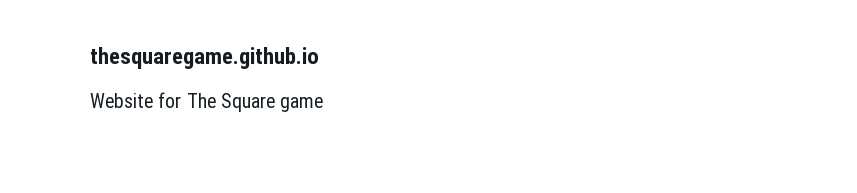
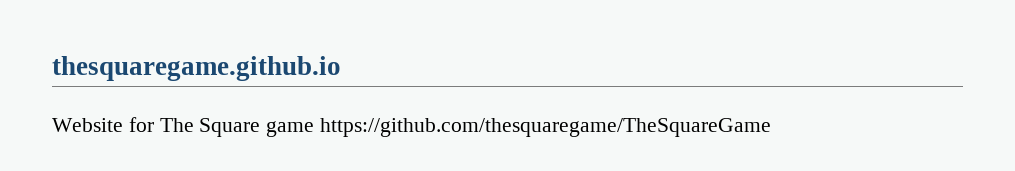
- Website for The Square game
+ Website for The Square game https://github.com/thesquaregame/TheSquareGame

